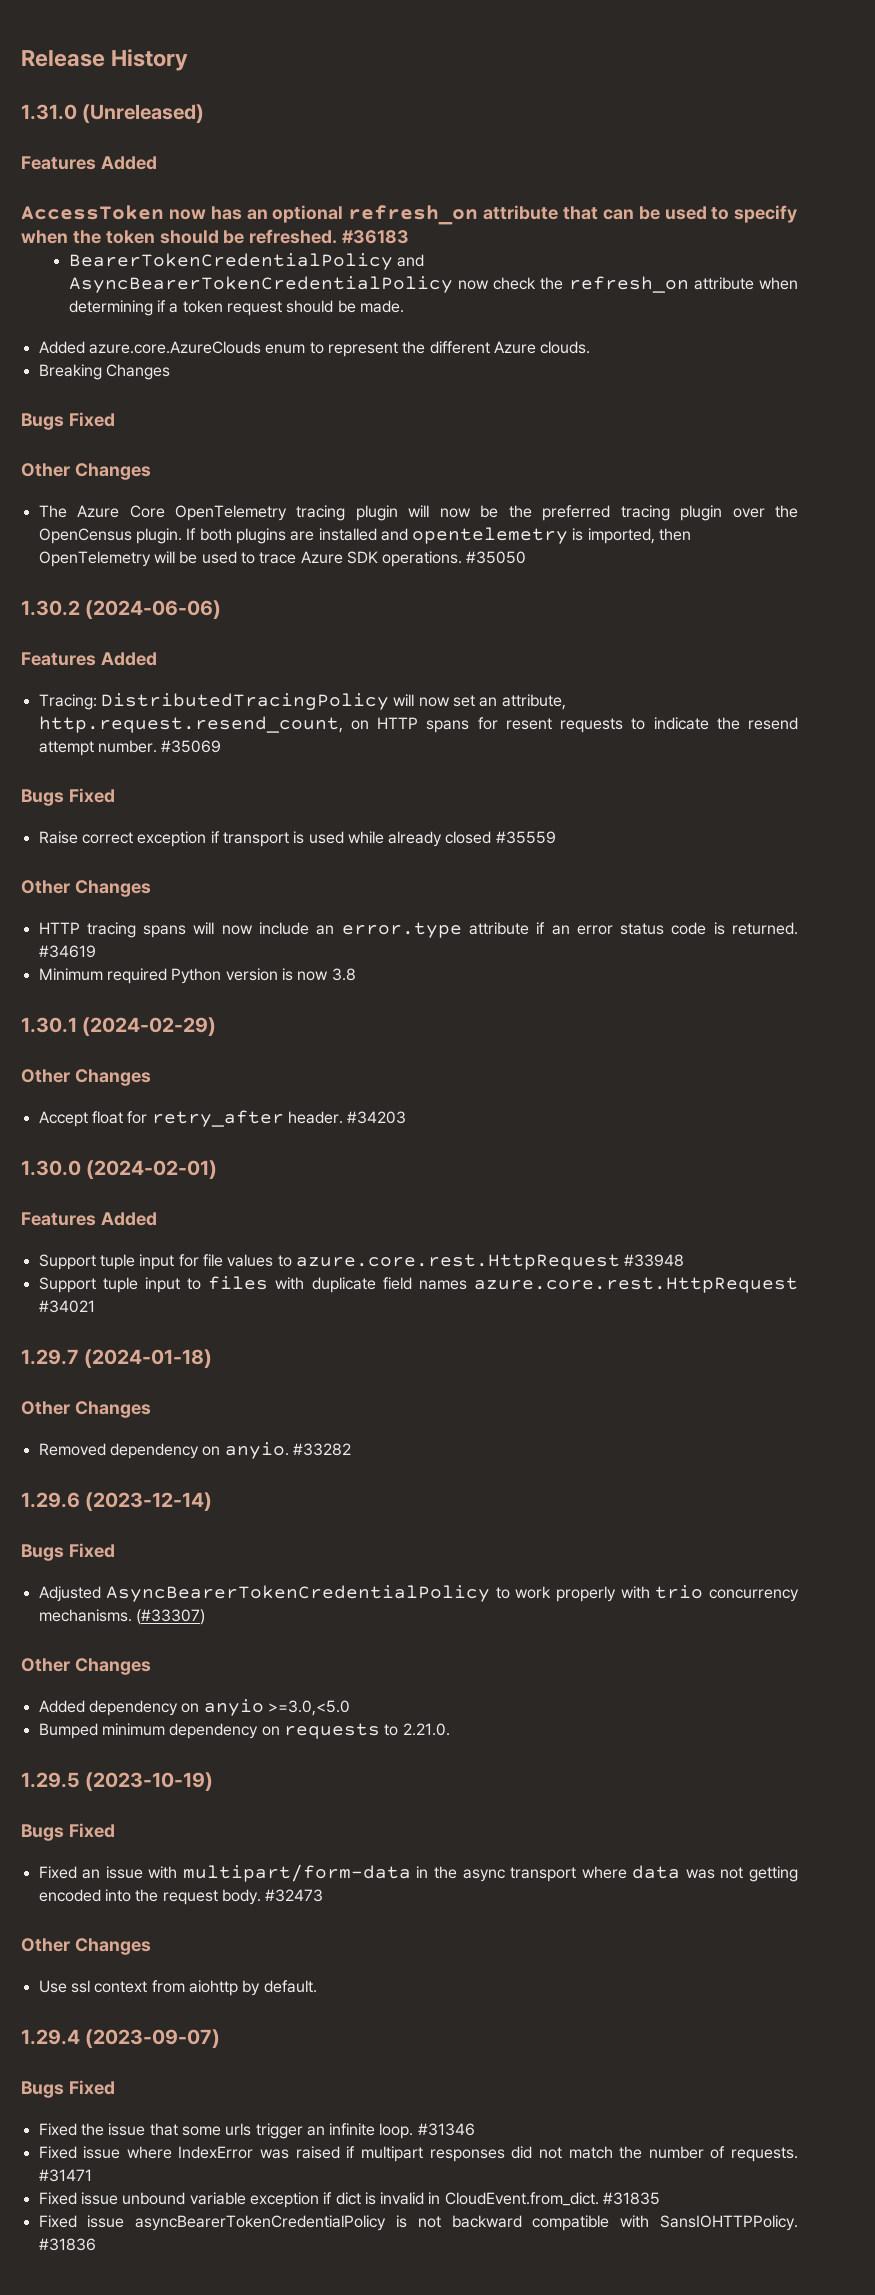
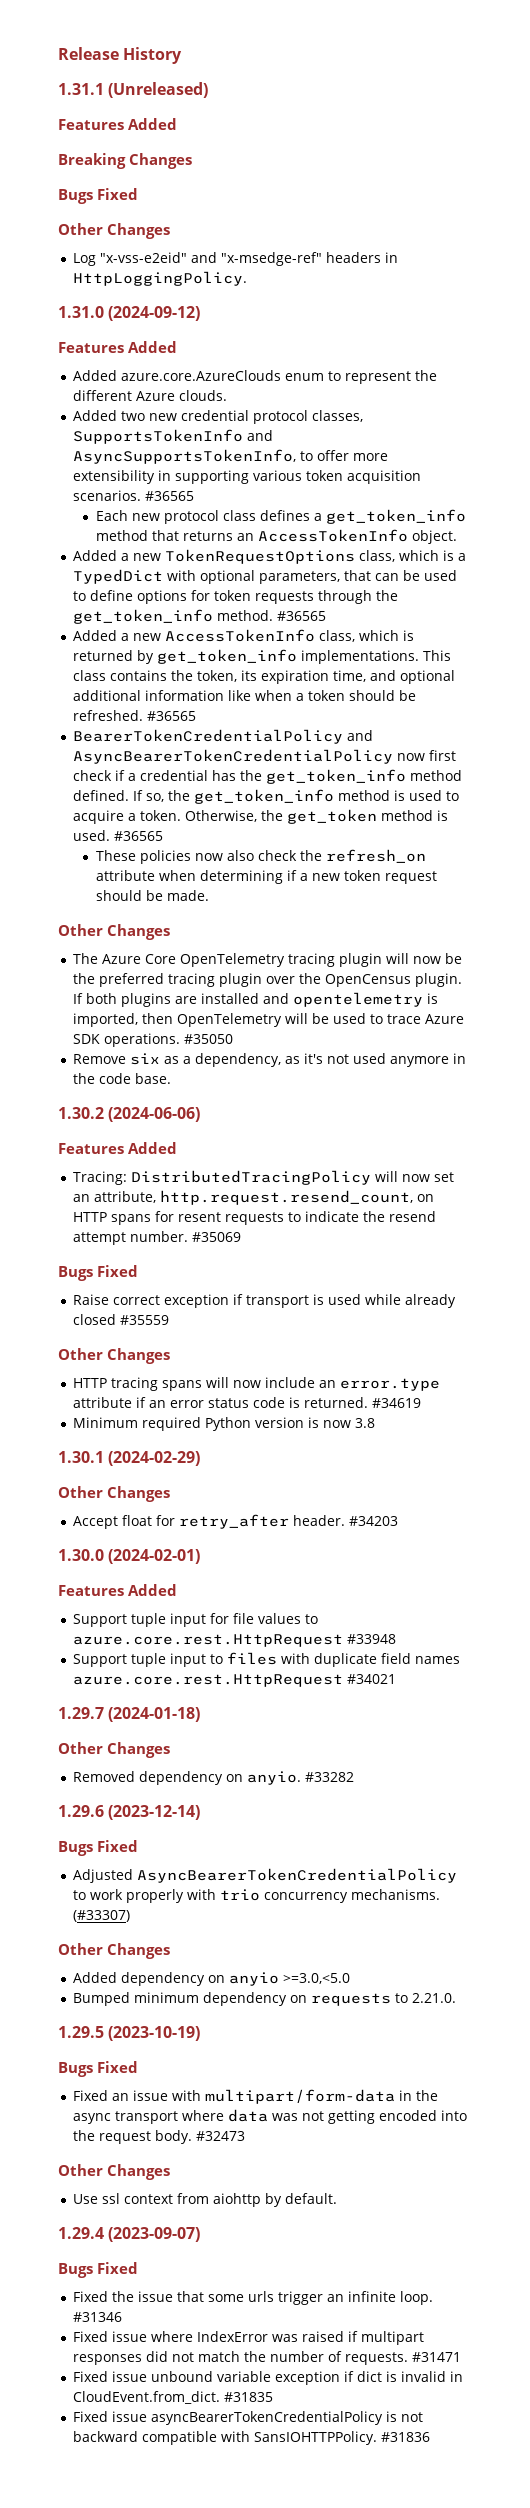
- 1.31.0 (Unreleased)
+ 1.31.1 (Unreleased)
- AccessToken now has an optional refresh_on attribute that can be used to specify when the token should be refreshed. #36183
- BearerTokenCredentialPolicy and AsyncBearerTokenCredentialPolicy now check the refresh_on attribute when determining if a token request should be made.
+ Breaking Changes
+ Bugs Fixed
+ Other Changes
+ Log "x-vss-e2eid" and "x-msedge-ref" headers in HttpLoggingPolicy.
+ 1.31.0 (2024-09-12)
+ Features Added
- Breaking Changes
- Bugs Fixed
+ Added two new credential protocol classes, SupportsTokenInfo and AsyncSupportsTokenInfo, to offer more extensibility in supporting various token acquisition scenarios. #36565
+ Each new protocol class defines a get_token_info method that returns an AccessTokenInfo object.
+ Added a new TokenRequestOptions class, which is a TypedDict with optional parameters, that can be used to define options for token requests through the get_token_info method. #36565
+ Added a new AccessTokenInfo class, which is returned by get_token_info implementations. This class contains the token, its expiration time, and optional additional information like when a token should be refreshed. #36565
+ BearerTokenCredentialPolicy and AsyncBearerTokenCredentialPolicy now first check if a credential has the get_token_info method defined. If so, the get_token_info method is used to acquire a token. Otherwise, the get_token method is used. #36565
+ These policies now also check the refresh_on attribute when determining if a new token request should be made.
+ Remove six as a dependency, as it's not used anymore in the code base.

